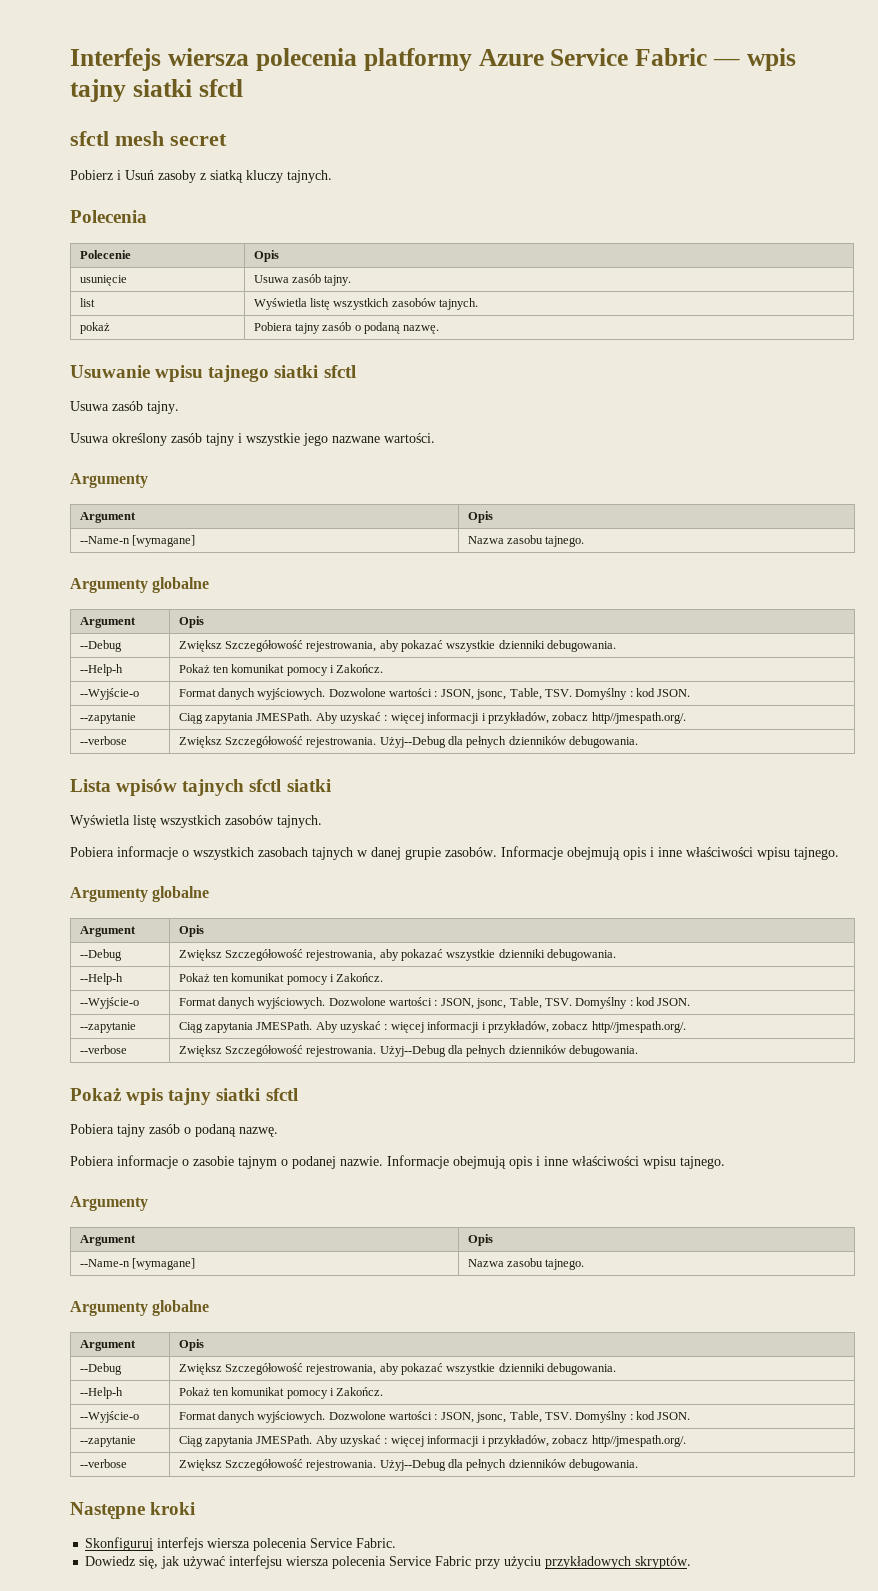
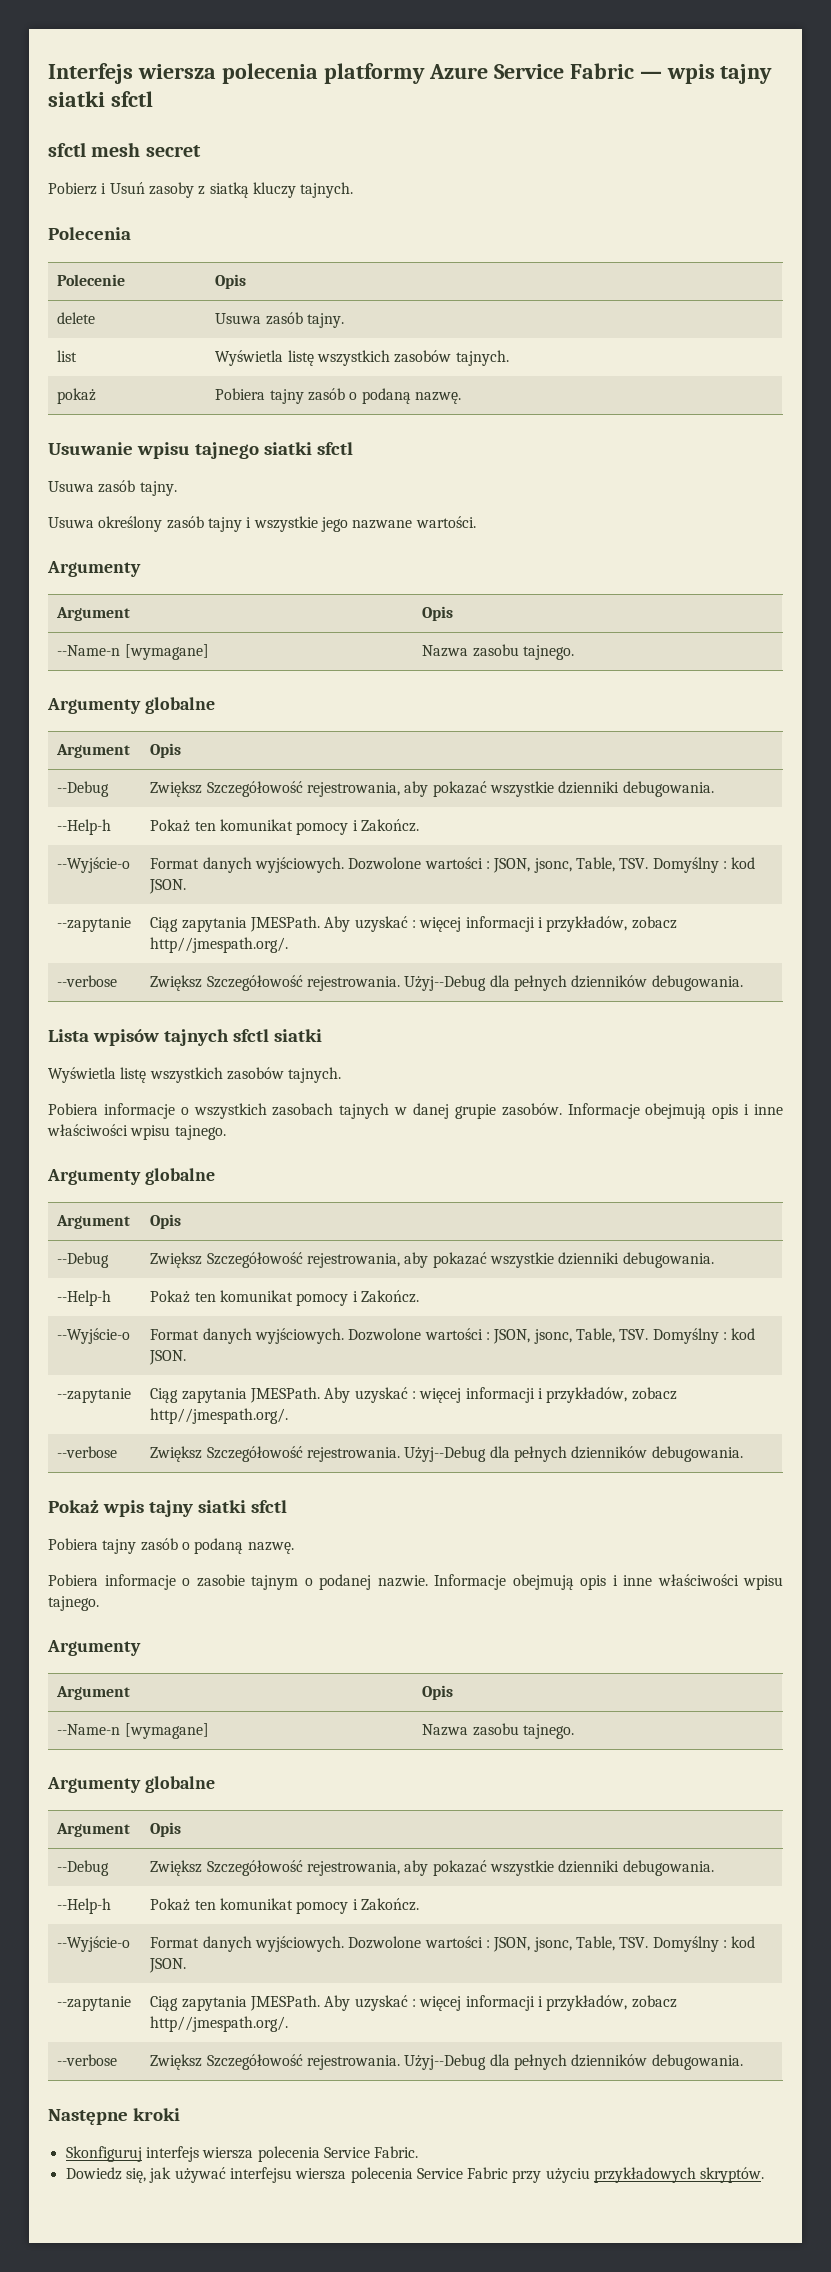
- usunięcie | Usuwa zasób tajny.
+ delete | Usuwa zasób tajny.

